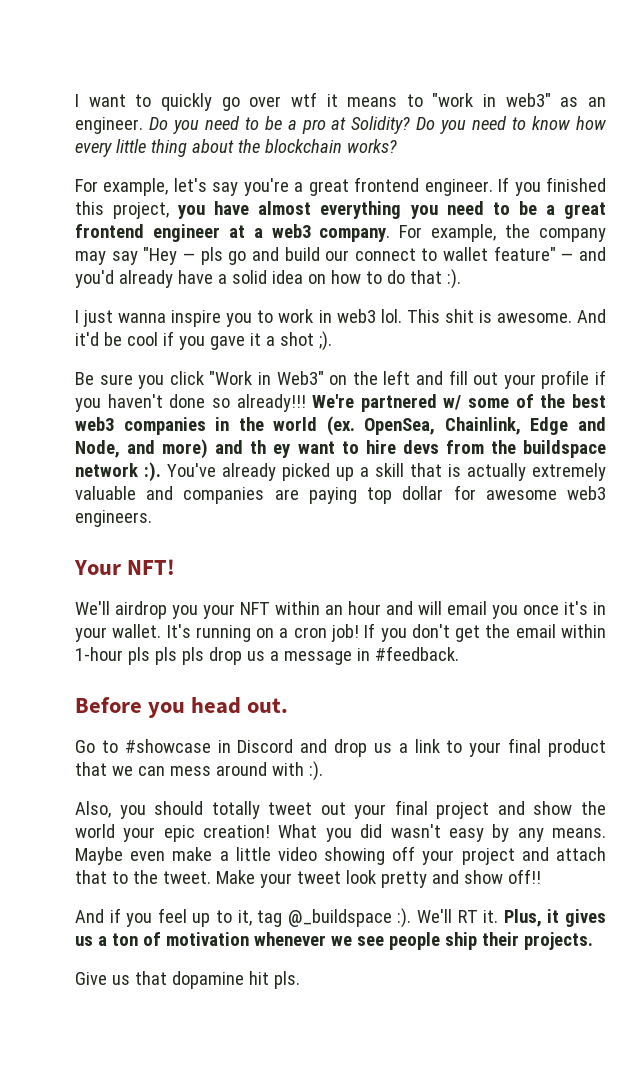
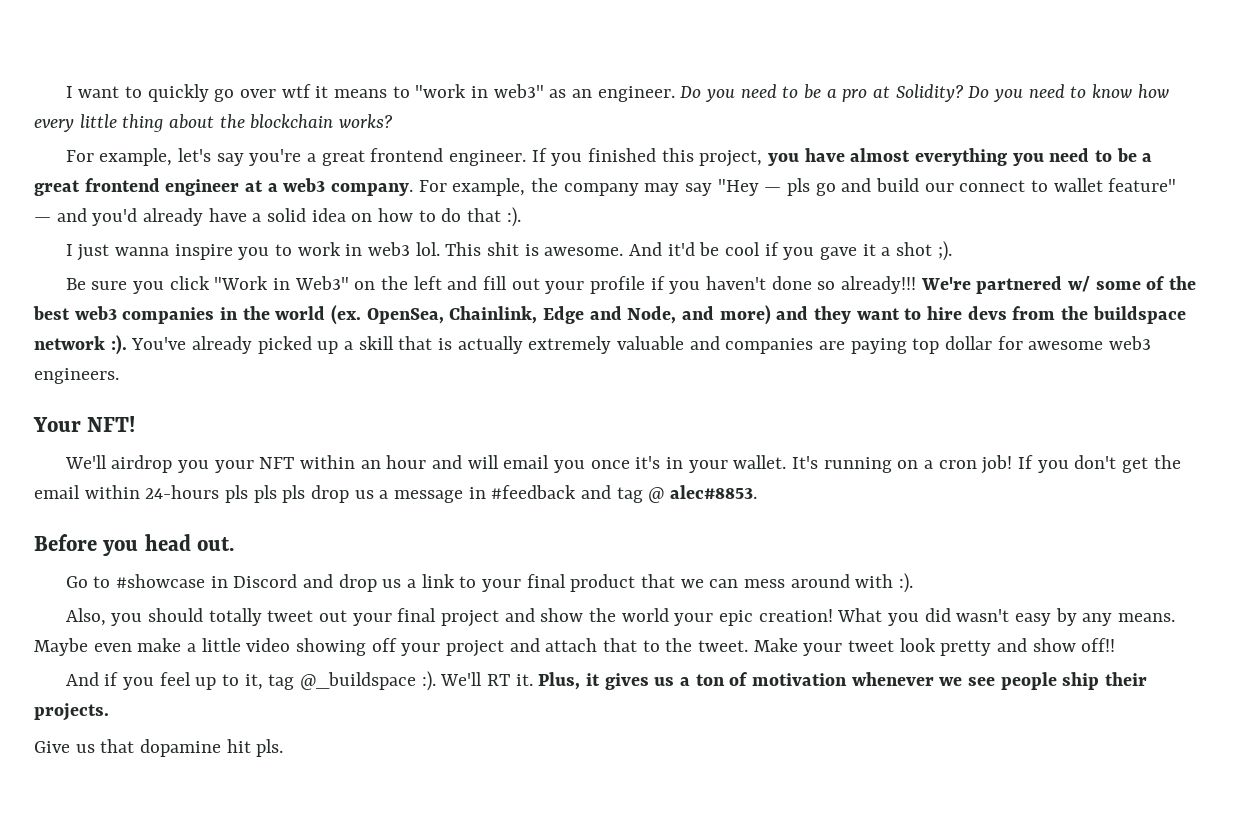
- OpenSea, Chainlink, Edge and Node, and more) and th ey want to hire devs from the buildspace network :).
+ OpenSea, Chainlink, Edge and Node, and more) and they want to hire devs from the buildspace network :).
- If you don't get the email within 1-hour pls pls pls drop us a message in #feedback.
+ If you don't get the email within 24-hours pls pls pls drop us a message in #feedback and tag @ alec#8853.

